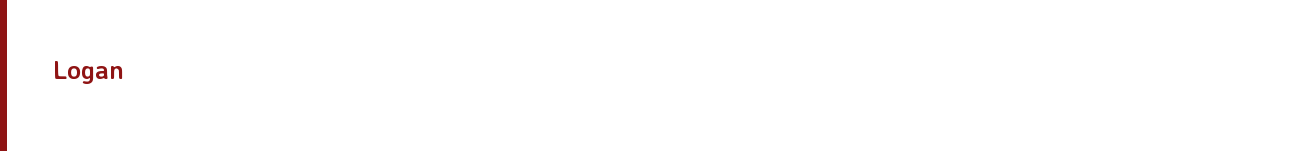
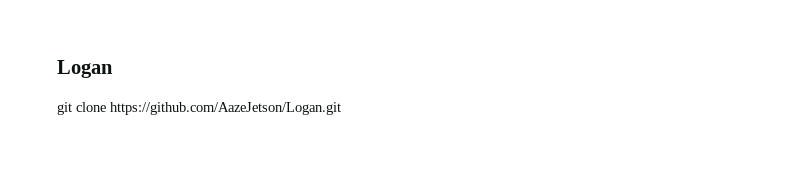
+ git clone https://github.com/AazeJetson/Logan.git

